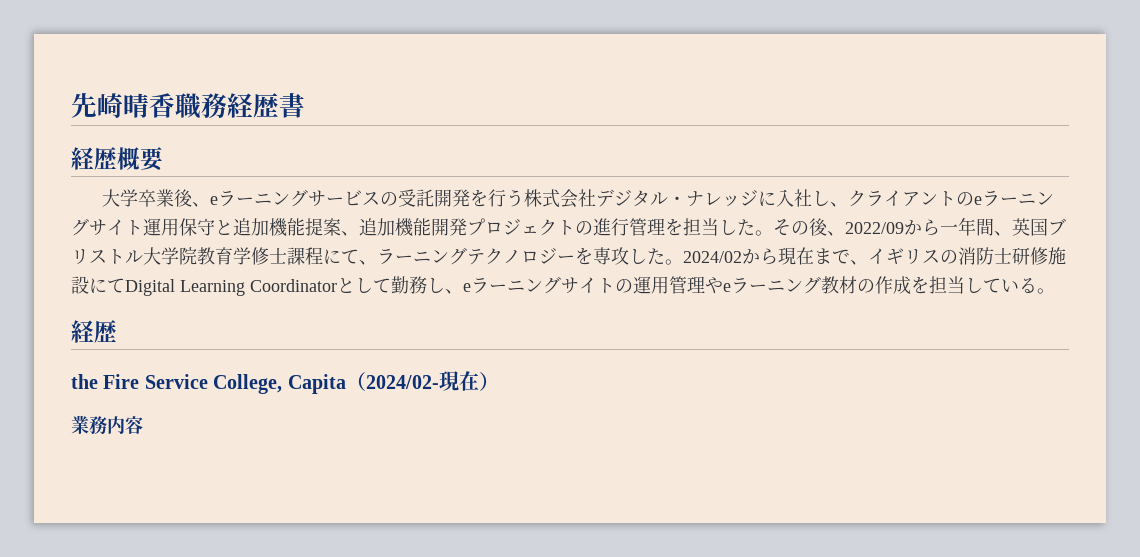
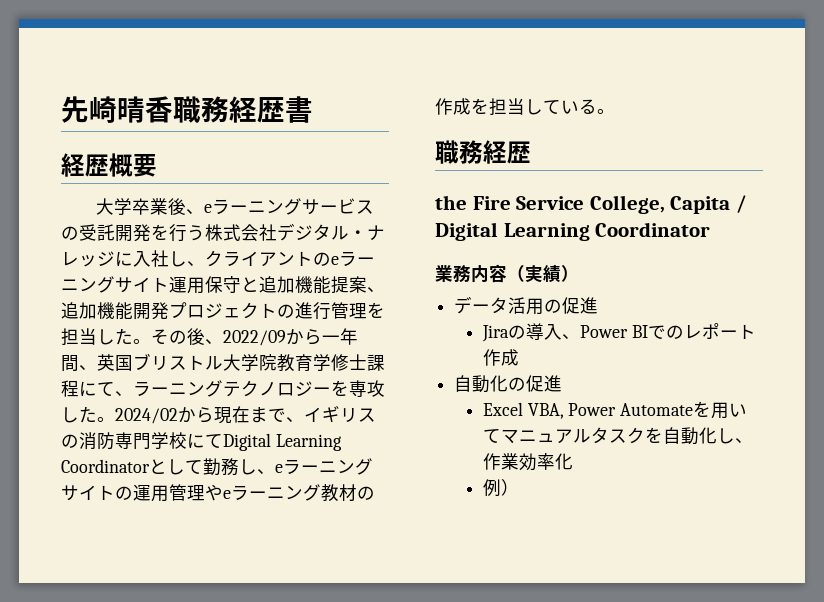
- 2024/02から現在まで、イギリスの消防士研修施設にてDigital Learning Coordinatorとして勤務し、eラーニングサイトの運用管理やeラーニング教材の作成を担当している。
- 経歴
+ 2024/02から現在まで、イギリスの消防専門学校にてDigital Learning Coordinatorとして勤務し、eラーニングサイトの運用管理やeラーニング教材の作成を担当している。
+ 職務経歴
- the Fire Service College, Capita（2024/02-現在）
- 業務内容
+ the Fire Service College, Capita / Digital Learning Coordinator
+ 業務内容（実績）
+ データ活用の促進
+ Jiraの導入、Power BIでのレポート作成
+ 自動化の促進
+ Excel VBA, Power Automateを用いてマニュアルタスクを自動化し、作業効率化
+ 例）

